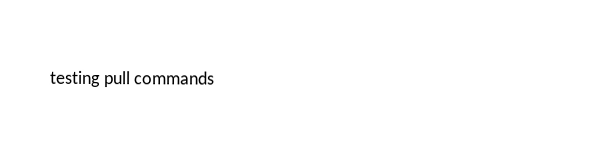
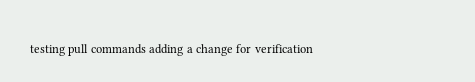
- testing pull commands
+ testing pull commands adding a change for verification

